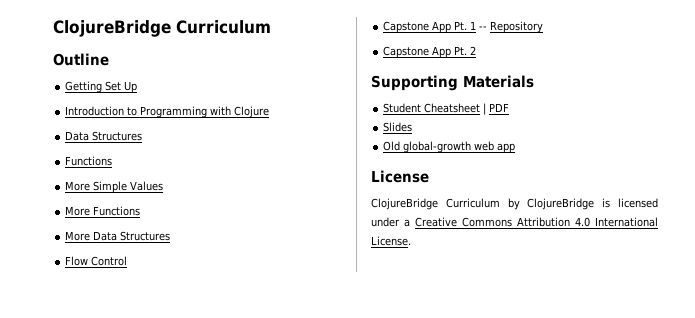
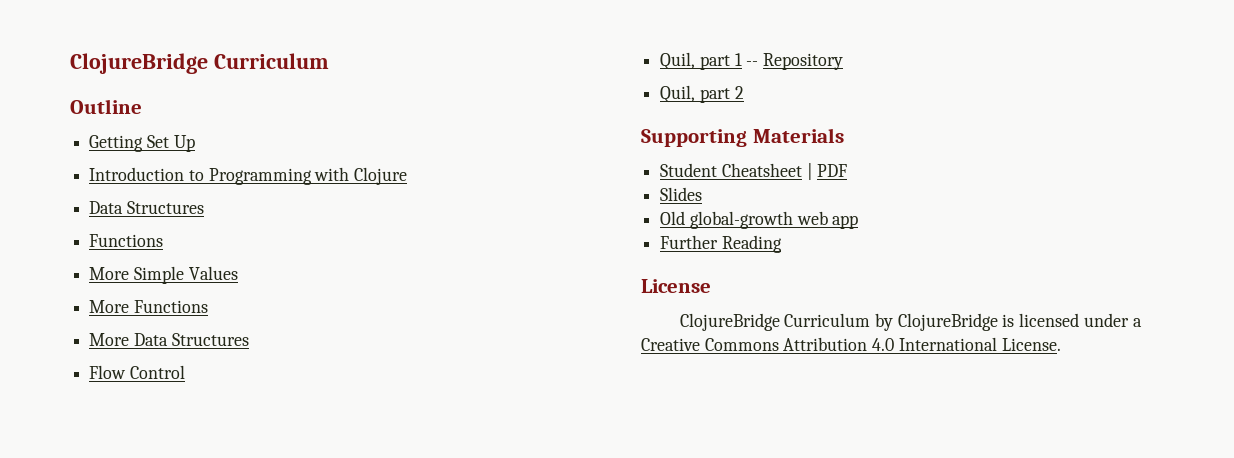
- Capstone App Pt. 1 -- Repository
+ Quil, part 1 -- Repository
- Capstone App Pt. 2
+ Quil, part 2
+ Further Reading

